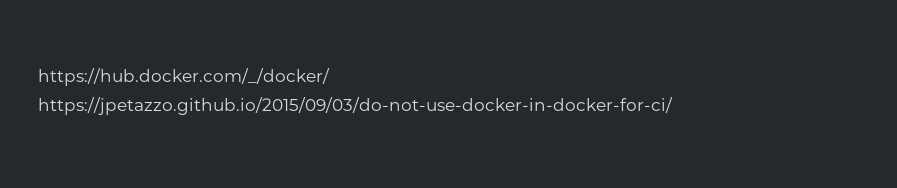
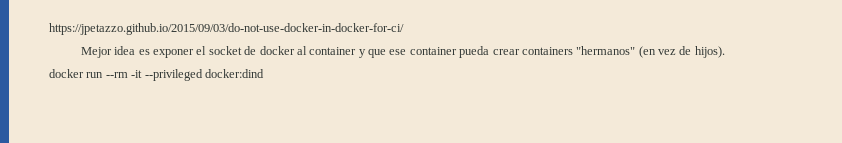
- https://hub.docker.com/_/docker/ https://jpetazzo.github.io/2015/09/03/do-not-use-docker-in-docker-for-ci/
+ https://jpetazzo.github.io/2015/09/03/do-not-use-docker-in-docker-for-ci/
+ Mejor idea es exponer el socket de docker al container y que ese container pueda crear containers "hermanos" (en vez de hijos).
+ docker run --rm -it --privileged docker:dind

